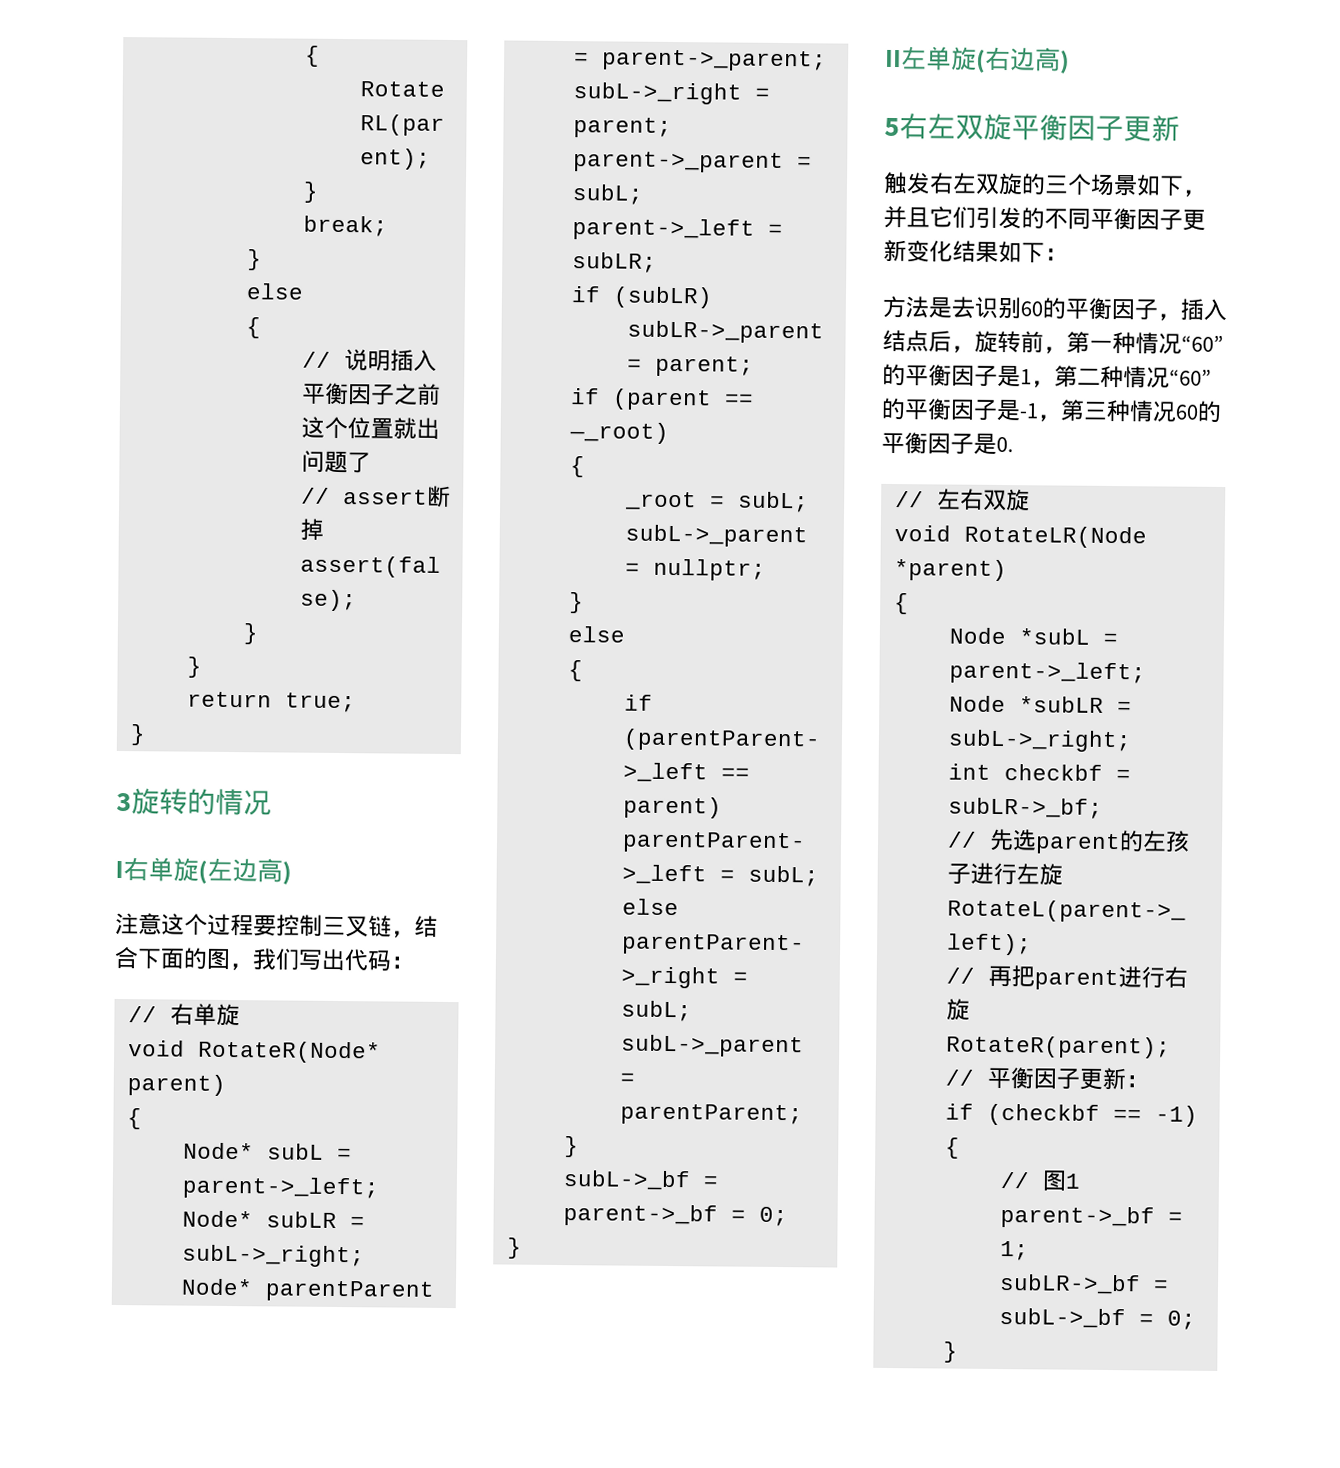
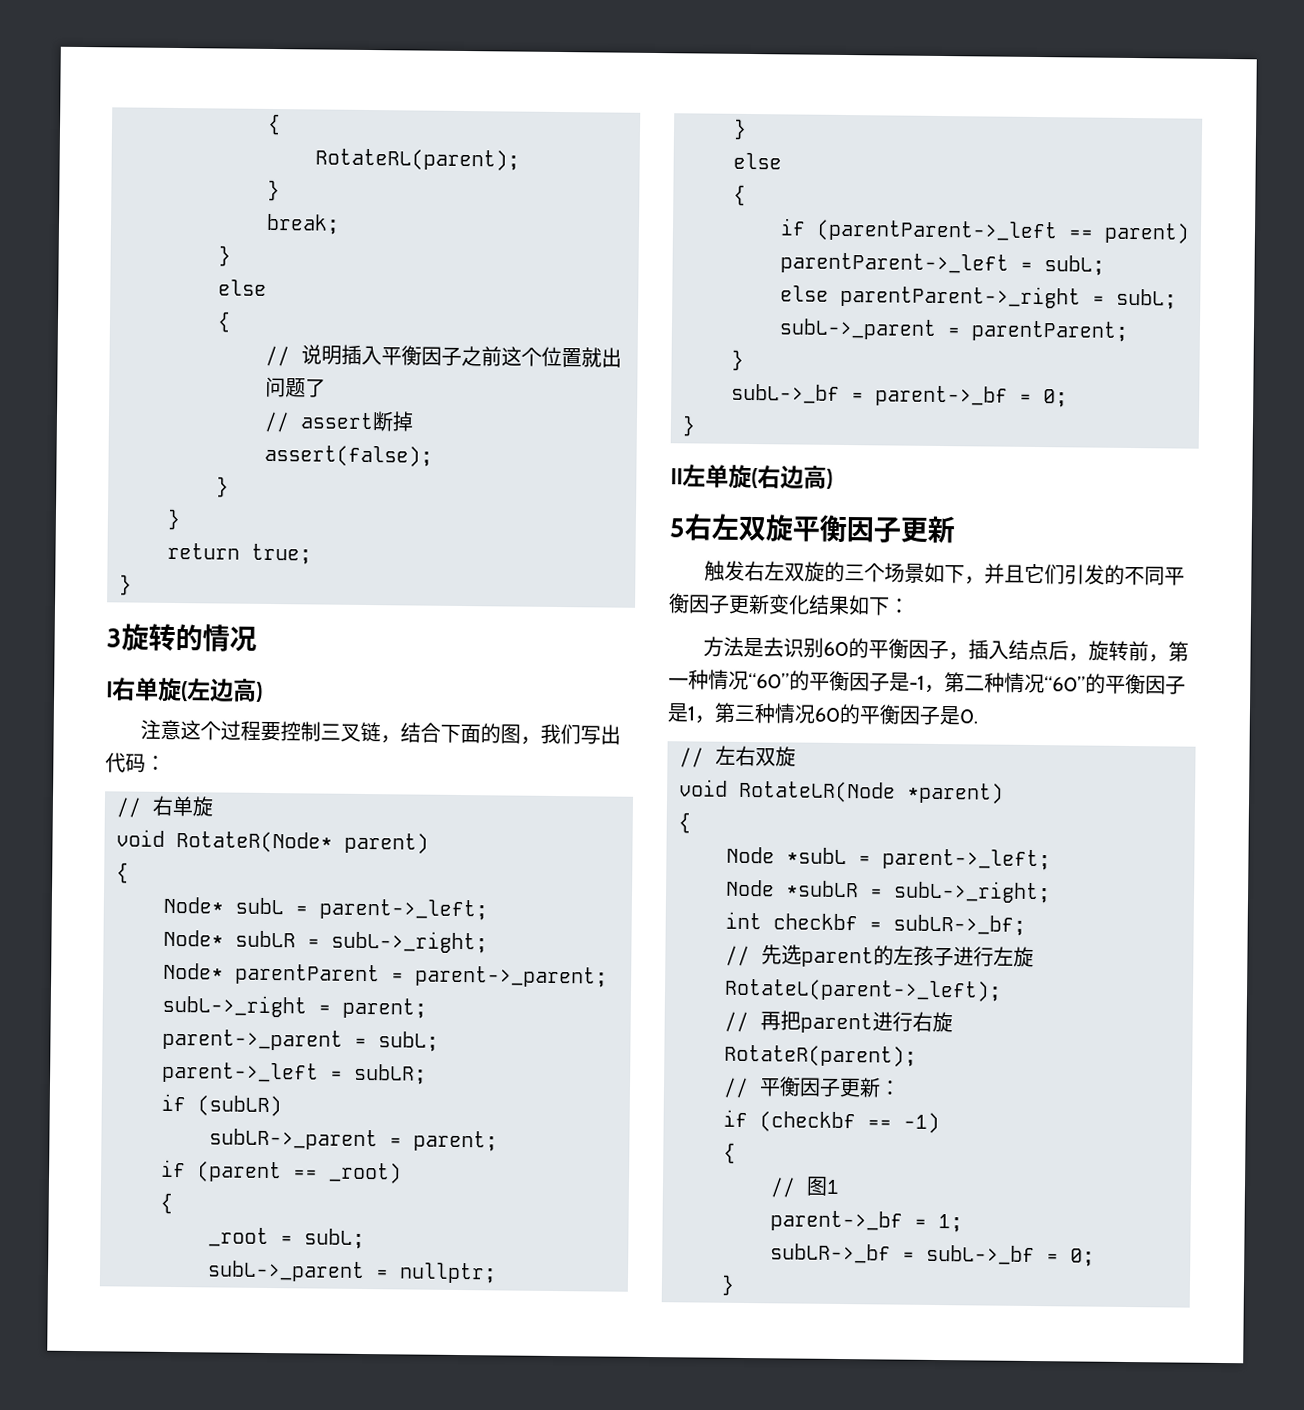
- if (parent == —_root)
+ if (parent == _root)
- 方法是去识别60的平衡因子，插入结点后，旋转前，第一种情况“60”的平衡因子是1，第二种情况“60”的平衡因子是-1，第三种情况60的平衡因子是0.
+ 方法是去识别60的平衡因子，插入结点后，旋转前，第一种情况“60”的平衡因子是-1，第二种情况“60”的平衡因子是1，第三种情况60的平衡因子是0.

